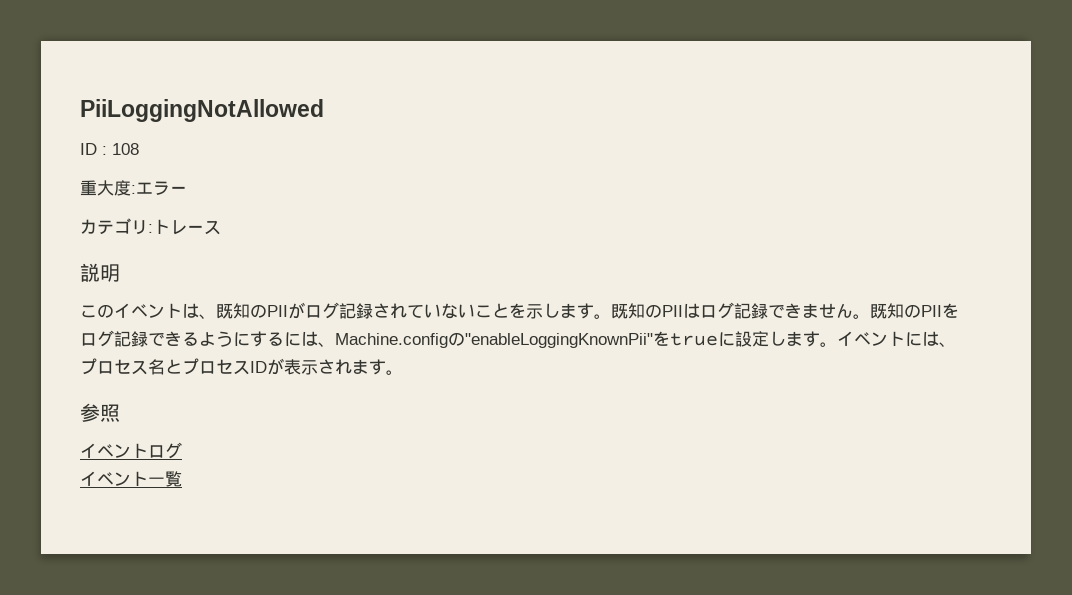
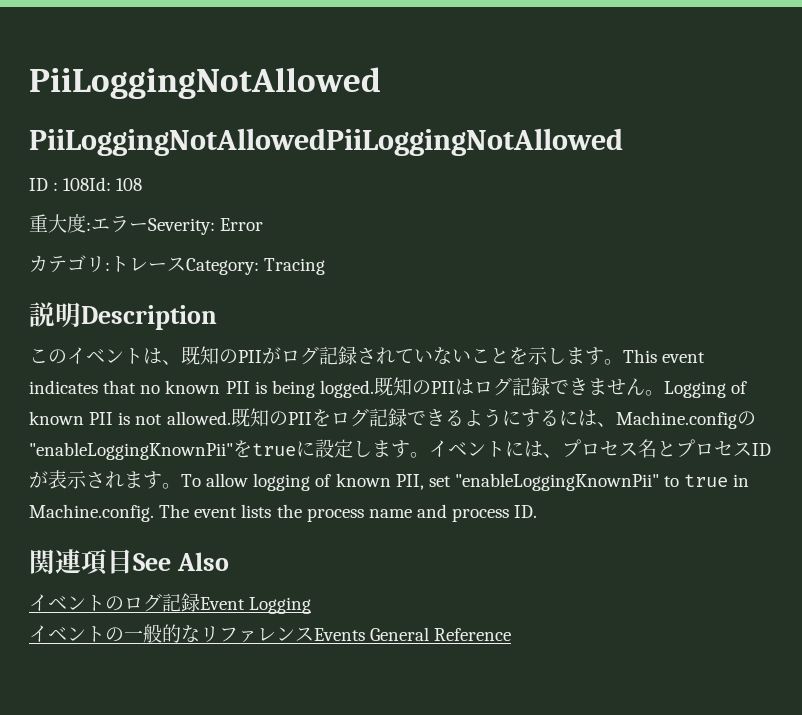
+ PiiLoggingNotAllowedPiiLoggingNotAllowed
- ID : 108
+ ID : 108Id: 108
- 重大度:エラー
+ 重大度:エラーSeverity: Error
- カテゴリ:トレース
+ カテゴリ:トレースCategory: Tracing
- 説明
+ 説明Description
+ This event indicates that no known PII is being logged.
+ Logging of known PII is not allowed.
- イベントには、プロセス名とプロセスIDが表示されます。
- 参照
- イベントログ
- イベント一覧
+ イベントには、プロセス名とプロセスIDが表示されます。To allow logging of known PII, set "enableLoggingKnownPii" to true in Machine.config. The event lists the process name and process ID.
+ 関連項目See Also
+ イベントのログ記録Event Logging
+ イベントの一般的なリファレンスEvents General Reference

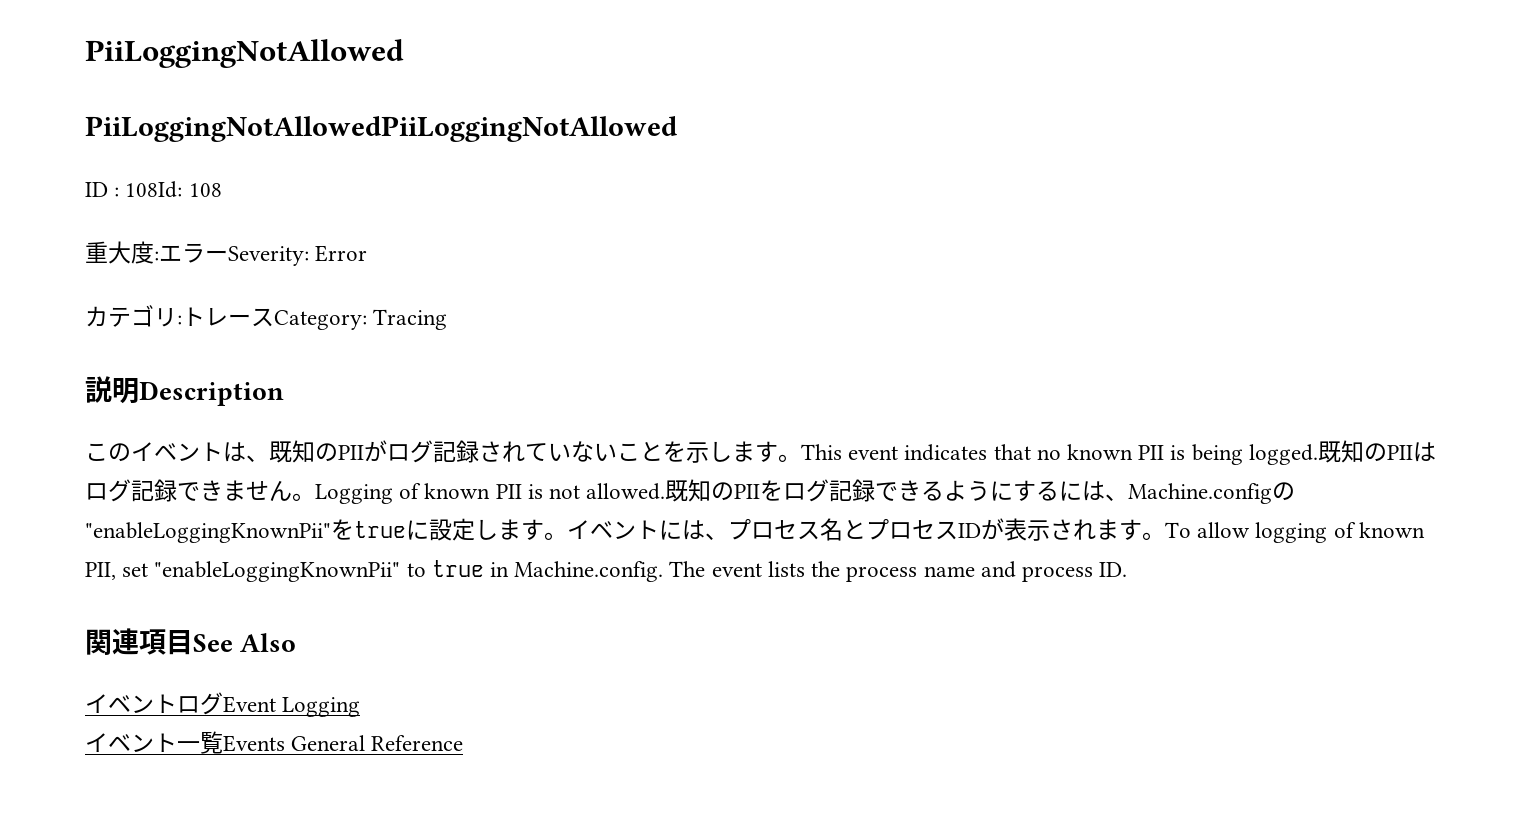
- イベントのログ記録Event Logging
+ イベントログEvent Logging
- イベントの一般的なリファレンスEvents General Reference
+ イベント一覧Events General Reference

